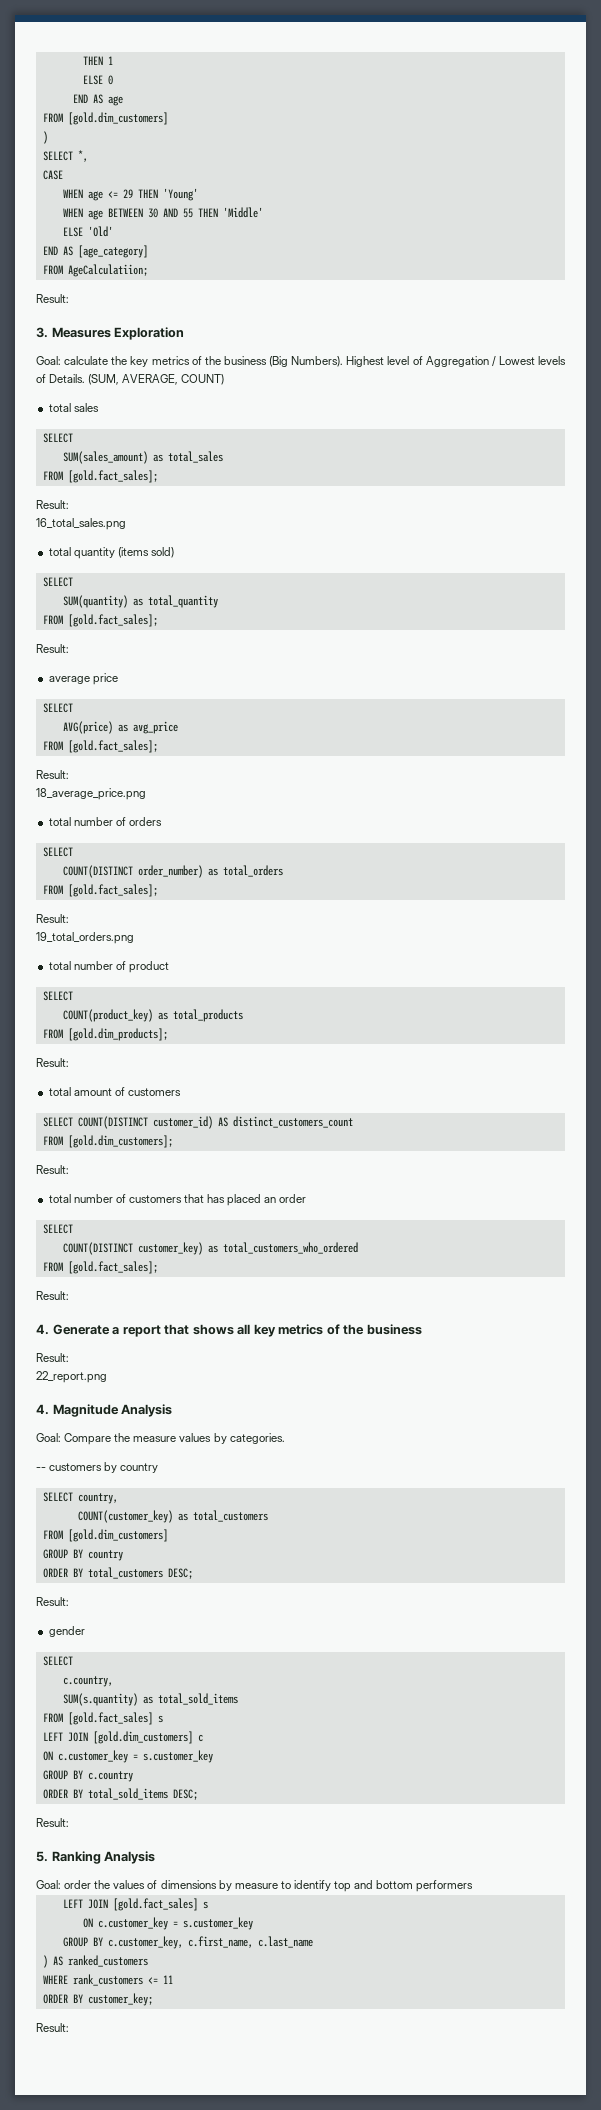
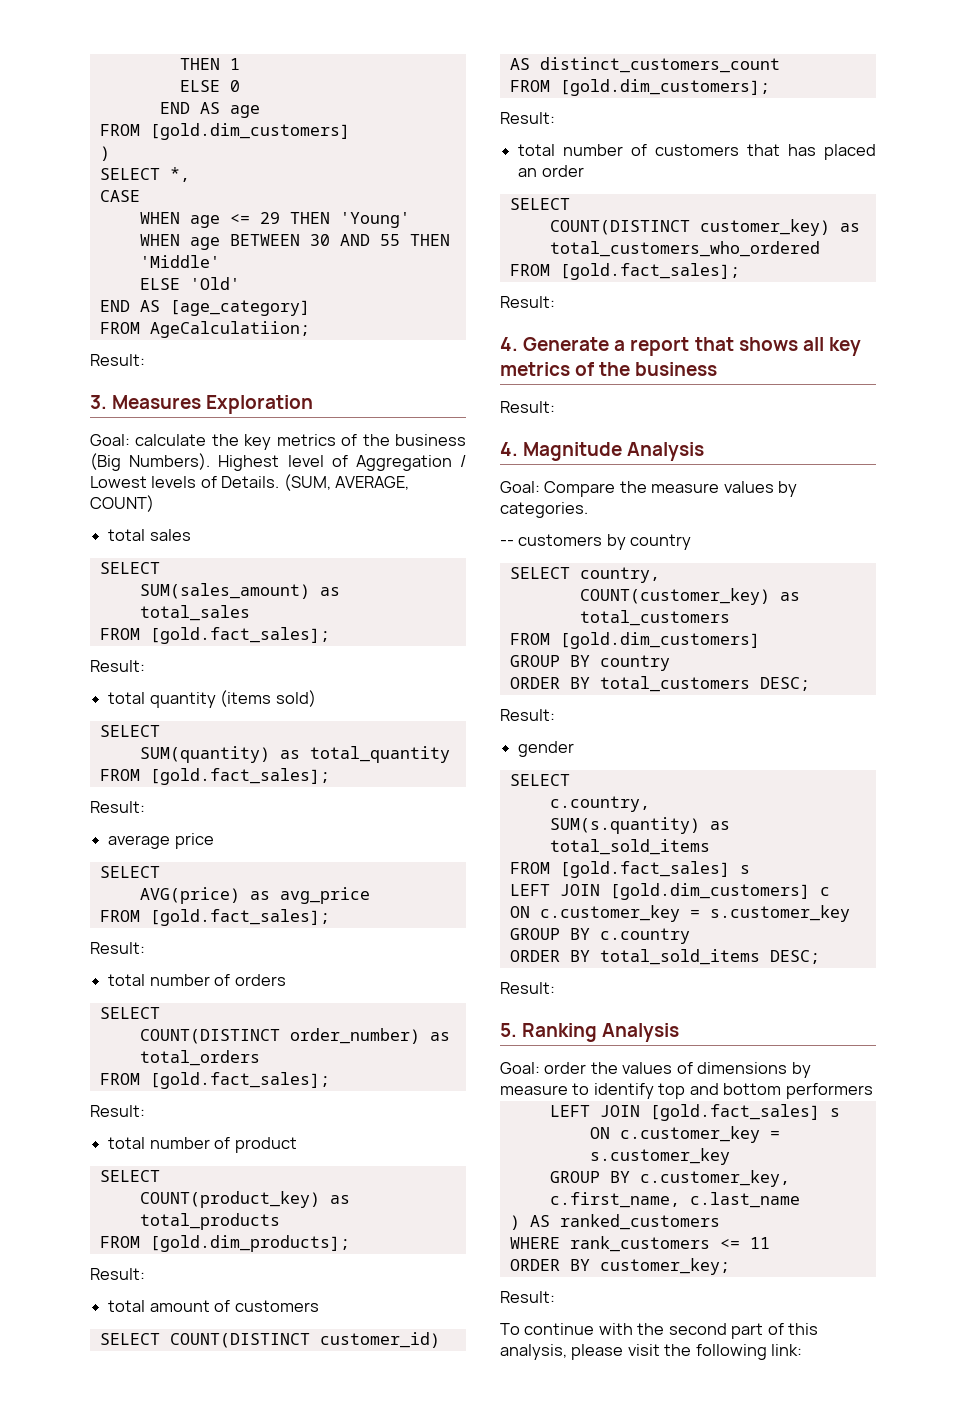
- 16_total_sales.png
- 18_average_price.png
- 19_total_orders.png
- 22_report.png
+ To continue with the second part of this analysis, please visit the following link:

